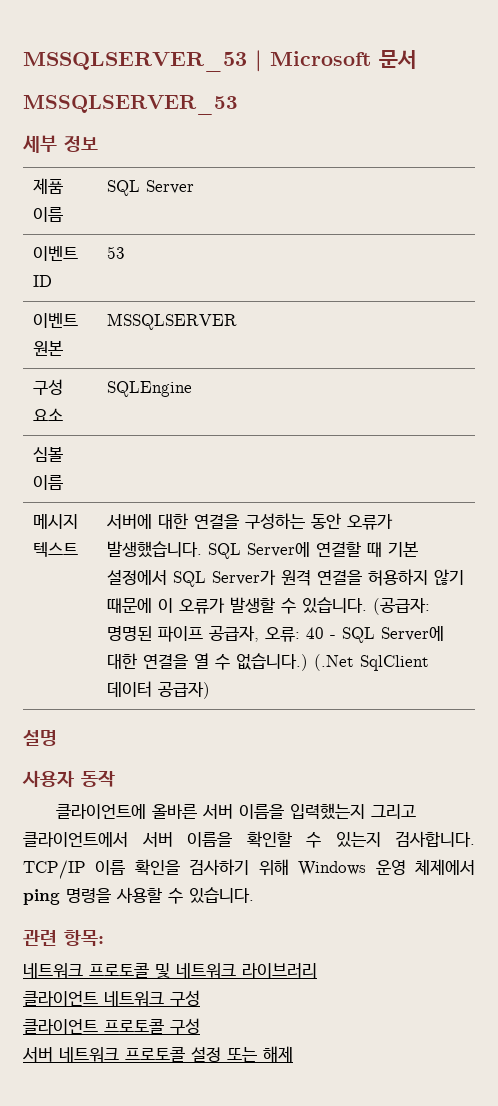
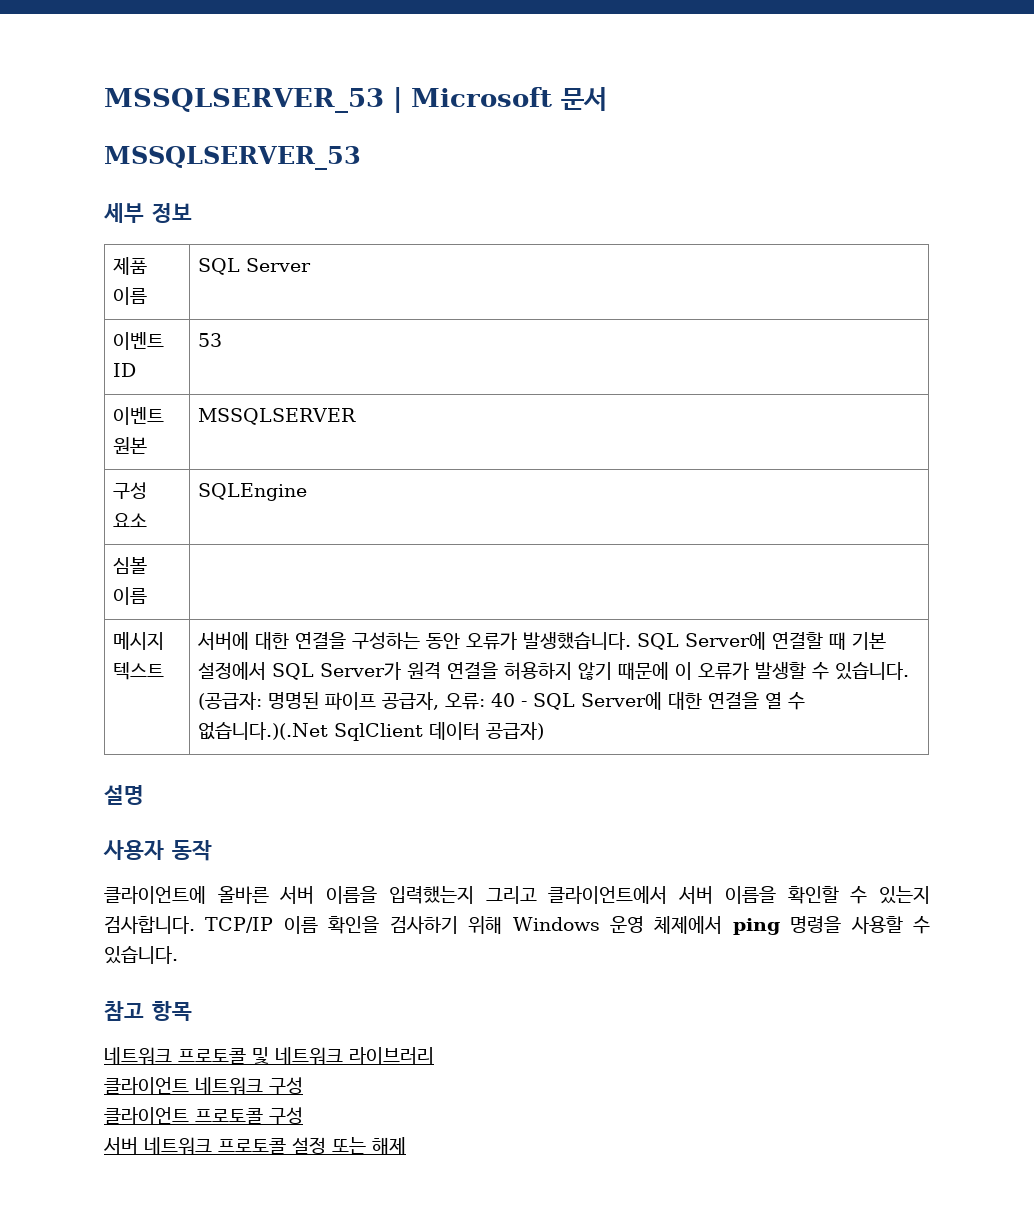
- (공급자: 명명된 파이프 공급자, 오류: 40 - SQL Server에 대한 연결을 열 수 없습니다.) (.Net SqlClient 데이터 공급자)
+ (공급자: 명명된 파이프 공급자, 오류: 40 - SQL Server에 대한 연결을 열 수 없습니다.)(.Net SqlClient 데이터 공급자)
- 관련 항목:
+ 참고 항목

